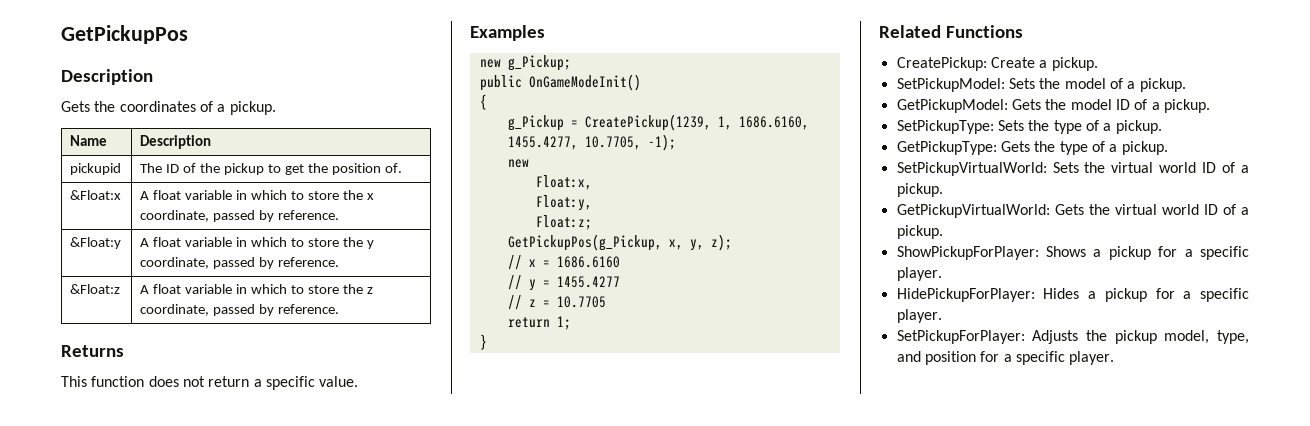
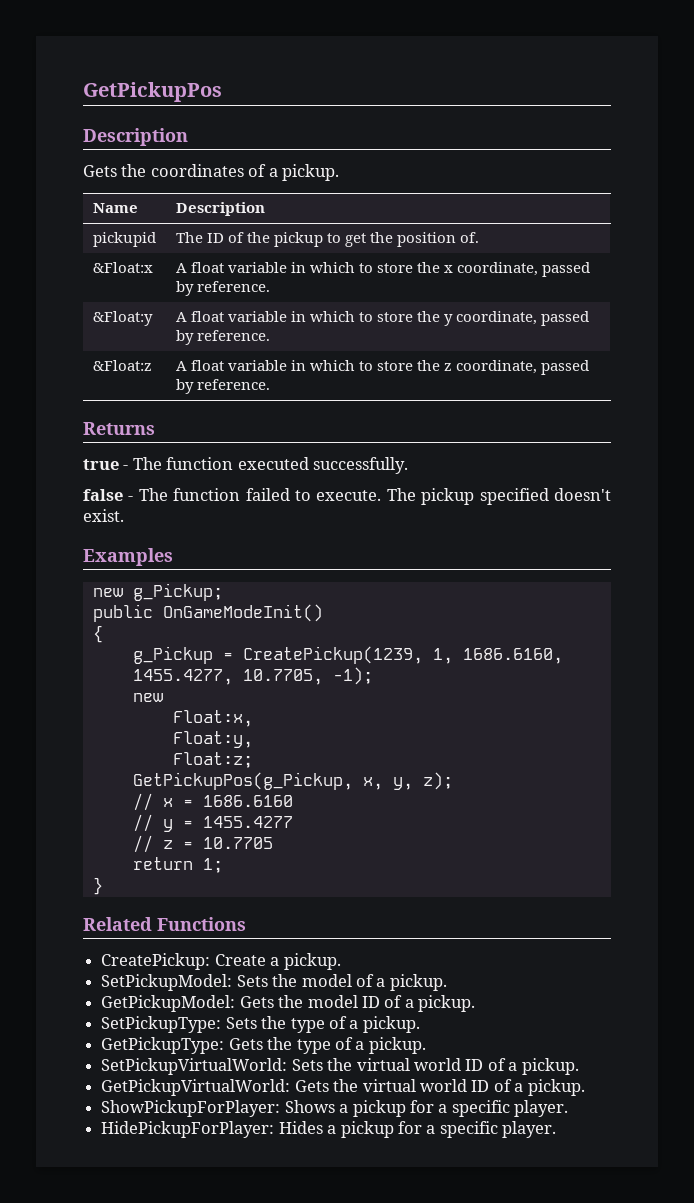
- This function does not return a specific value.
+ true - The function executed successfully.
+ false - The function failed to execute. The pickup specified doesn't exist.
- SetPickupForPlayer: Adjusts the pickup model, type, and position for a specific player.

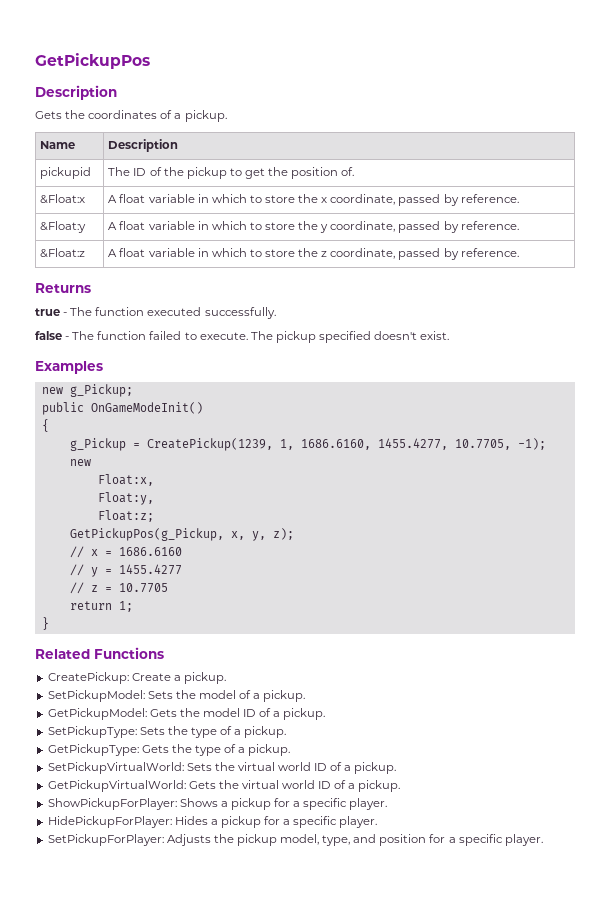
+ SetPickupForPlayer: Adjusts the pickup model, type, and position for a specific player.

